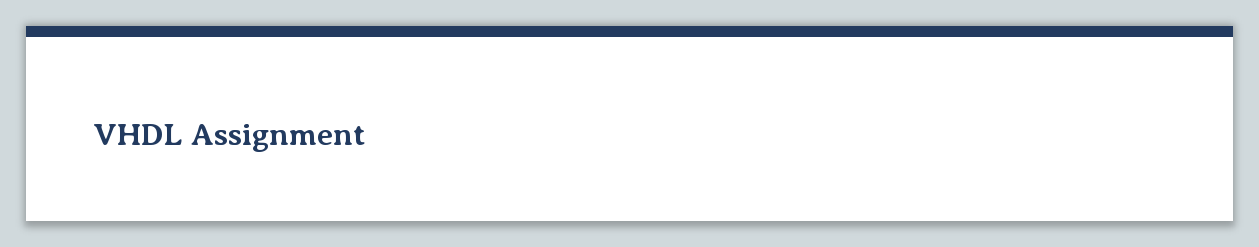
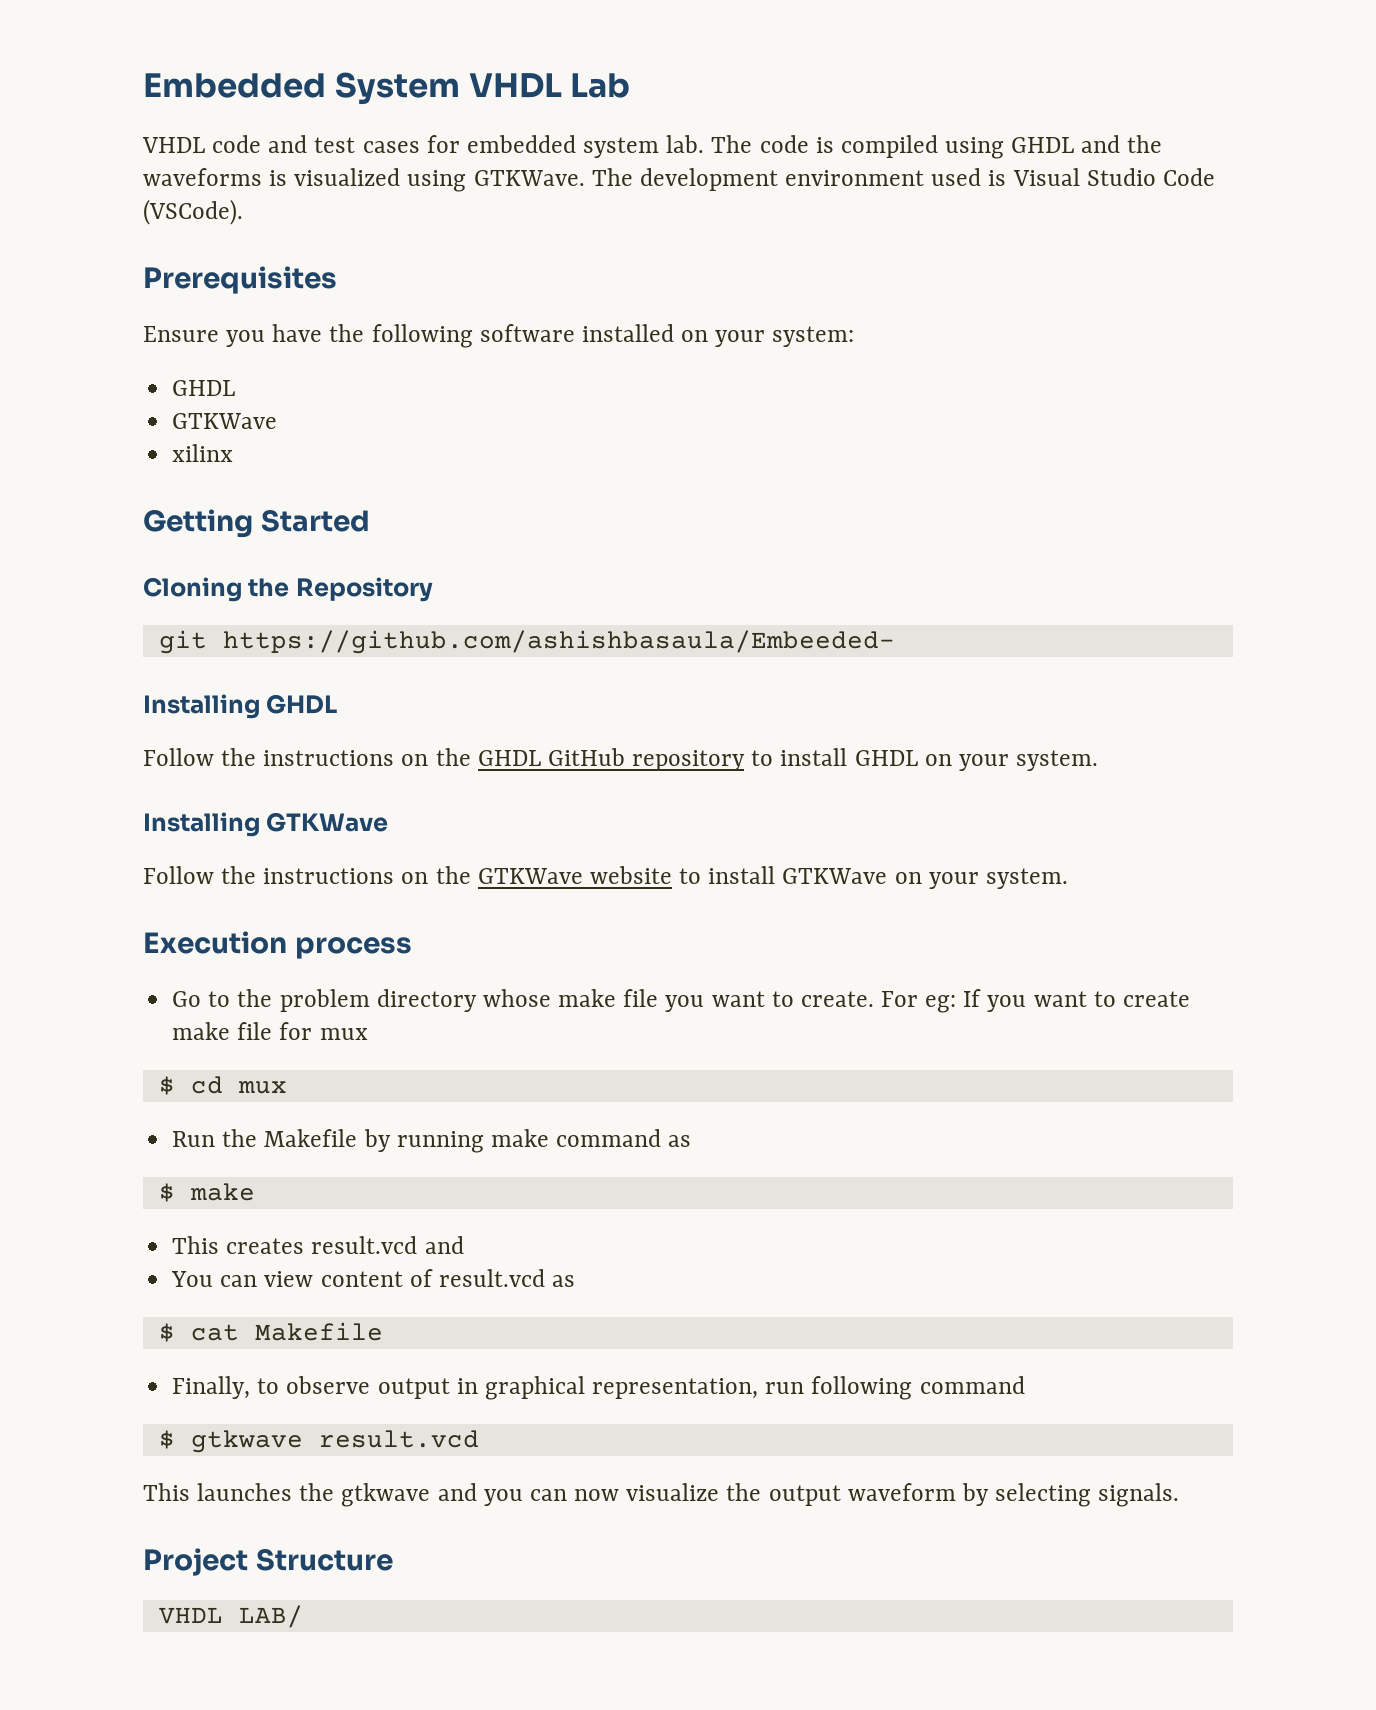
- VHDL Assignment
+ Embedded System VHDL Lab
+ VHDL code and test cases for embedded system lab. The code is compiled using GHDL and the waveforms is visualized using GTKWave. The development environment used is Visual Studio Code (VSCode).
+ Prerequisites
+ Ensure you have the following software installed on your system:
+ GHDL
+ GTKWave
+ xilinx
+ Getting Started
+ Cloning the Repository
+ git https://github.com/ashishbasaula/Embeeded-
+ Installing GHDL
+ Follow the instructions on the GHDL GitHub repository to install GHDL on your system.
+ Installing GTKWave
+ Follow the instructions on the GTKWave website to install GTKWave on your system.
+ Execution process
+ Go to the problem directory whose make file you want to create. For eg: If you want to create make file for mux
+ $ cd mux
+ Run the Makefile by running make command as
+ $ make
+ This creates result.vcd and
+ You can view content of result.vcd as
+ $ cat Makefile
+ Finally, to observe output in graphical representation, run following command
+ $ gtkwave result.vcd
+ This launches the gtkwave and you can now visualize the output waveform by selecting signals.
+ Project Structure
+ VHDL LAB/

